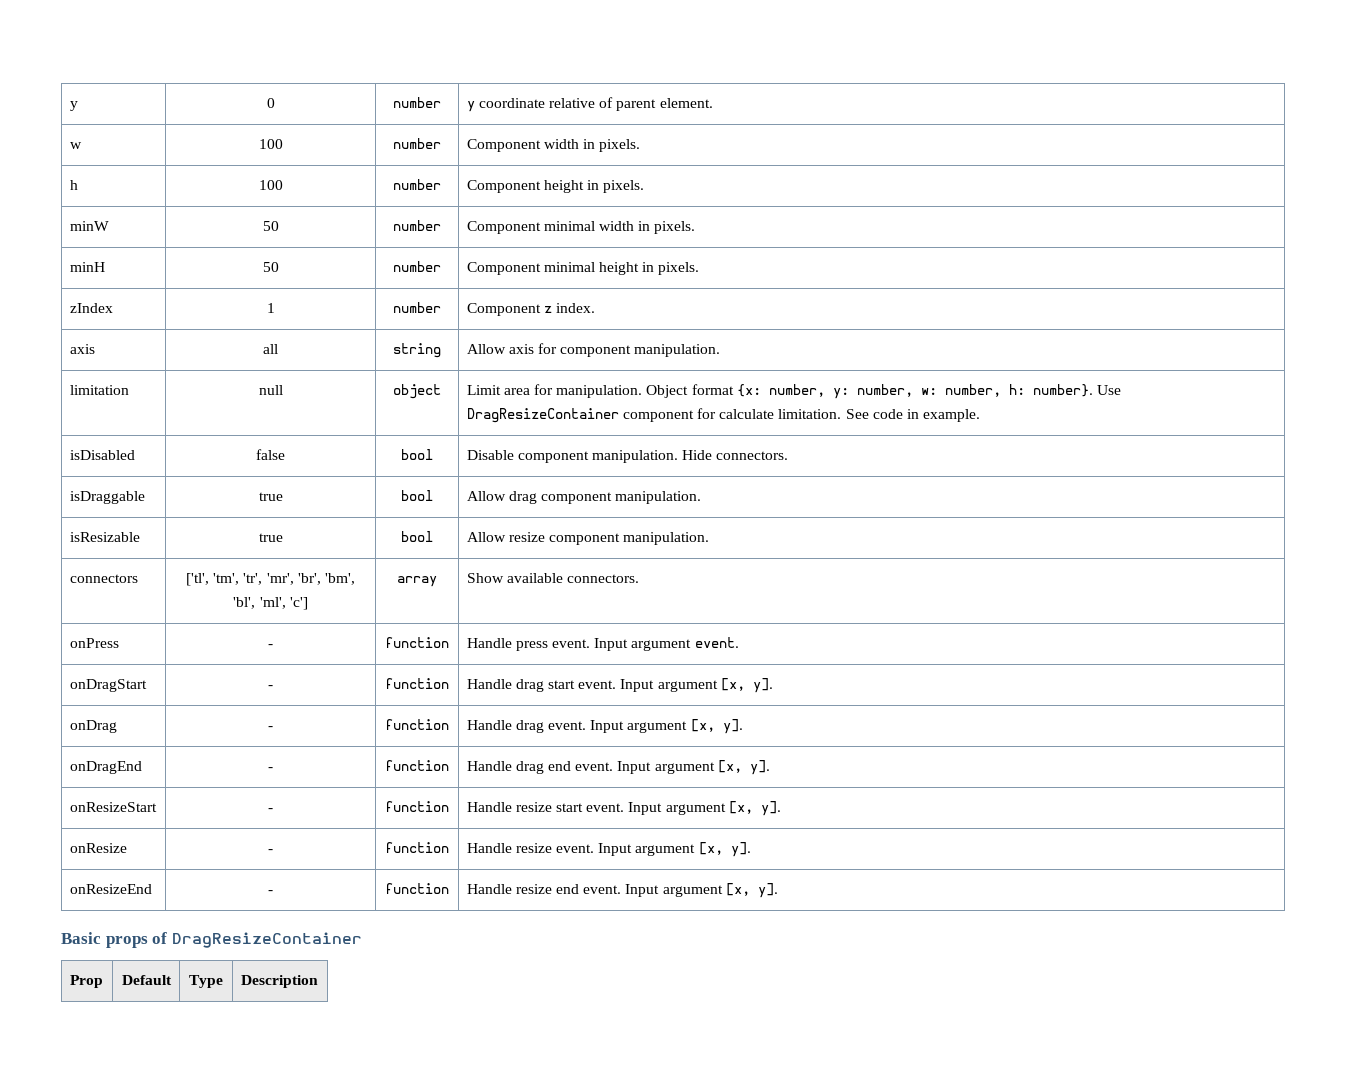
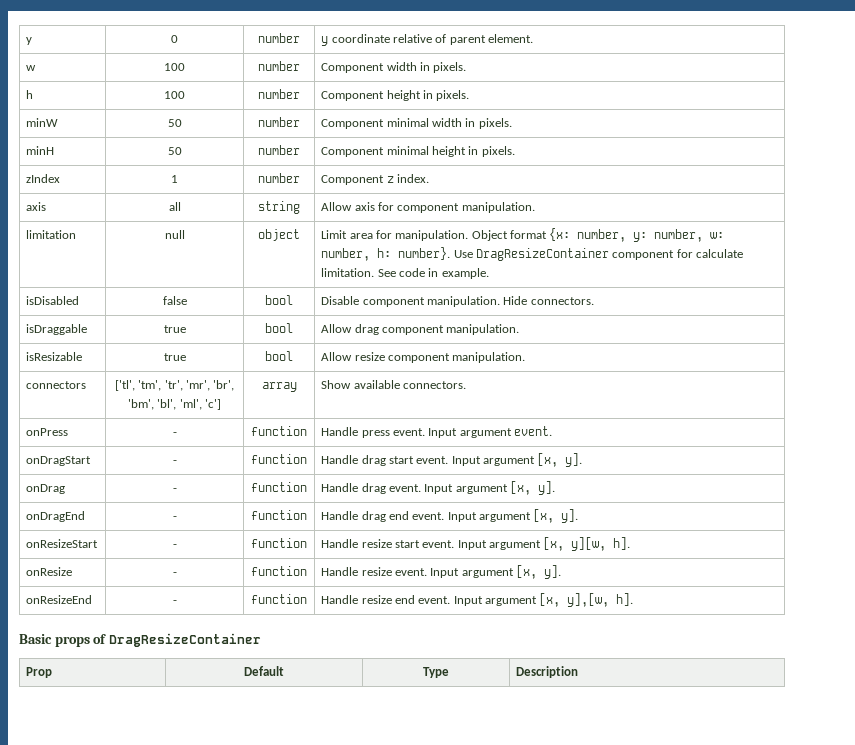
- onResizeStart | - | function | Handle resize start event. Input argument [x, y].
+ onResizeStart | - | function | Handle resize start event. Input argument [x, y][w, h].
- onResizeEnd | - | function | Handle resize end event. Input argument [x, y].
+ onResizeEnd | - | function | Handle resize end event. Input argument [x, y],[w, h].

